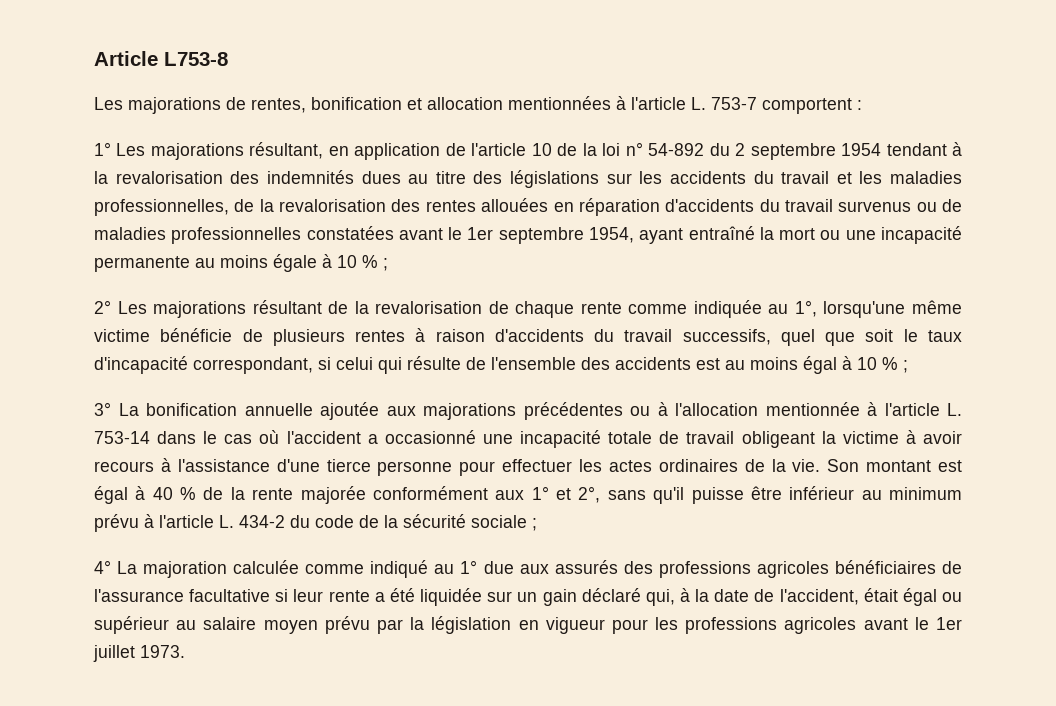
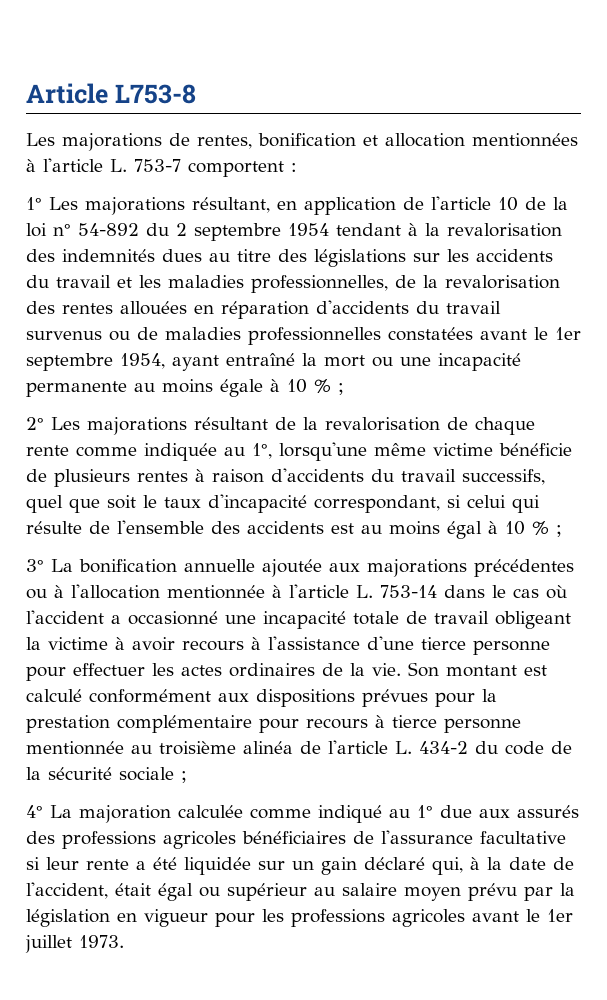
- Son montant est égal à 40 % de la rente majorée conformément aux 1° et 2°, sans qu'il puisse être inférieur au minimum prévu à l'article L. 434-2 du code de la sécurité sociale ;
+ Son montant est calculé conformément aux dispositions prévues pour la prestation complémentaire pour recours à tierce personne mentionnée au troisième alinéa de l'article L. 434-2 du code de la sécurité sociale ;

